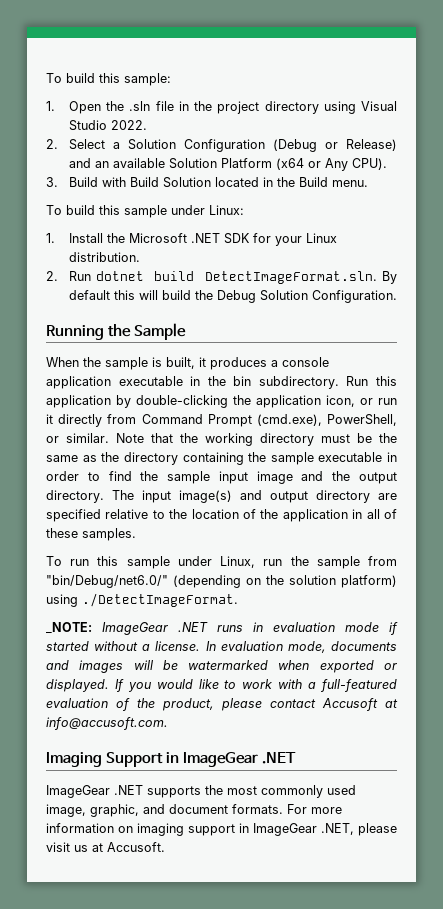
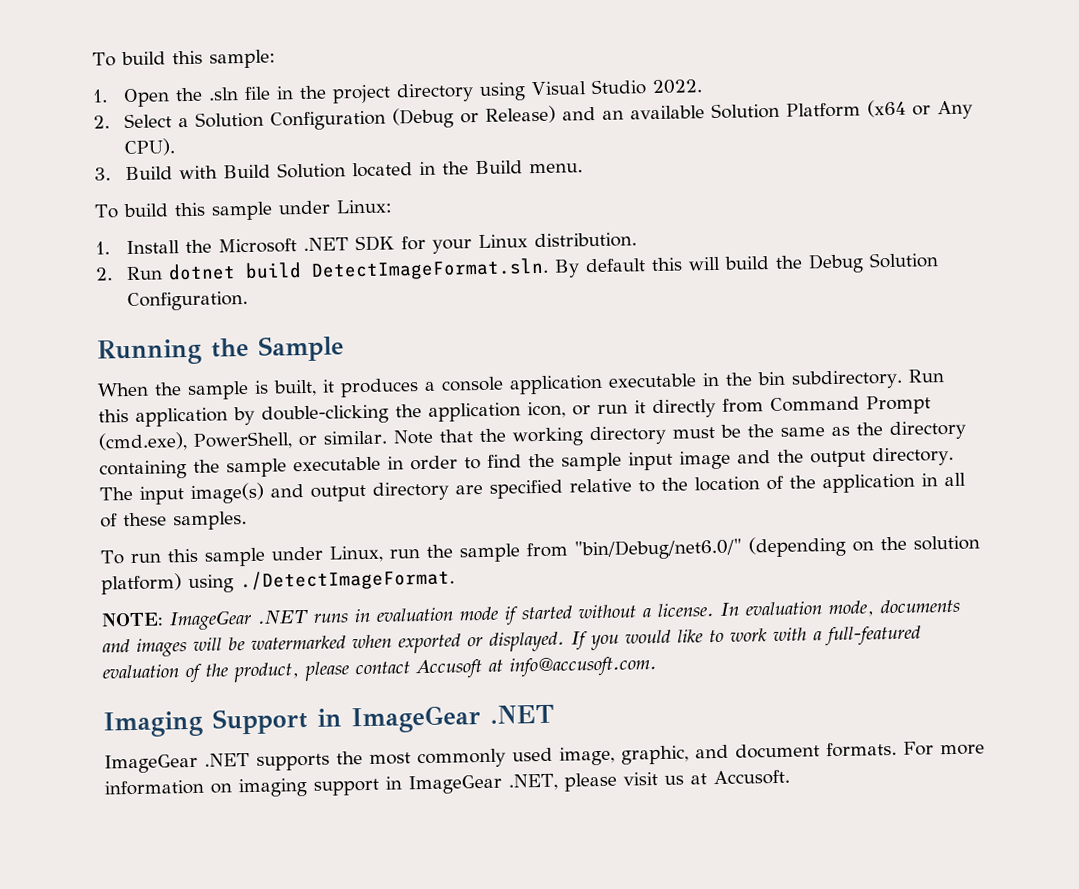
- _NOTE: ImageGear .NET runs in evaluation mode if started without a license.
+ NOTE: ImageGear .NET runs in evaluation mode if started without a license.

